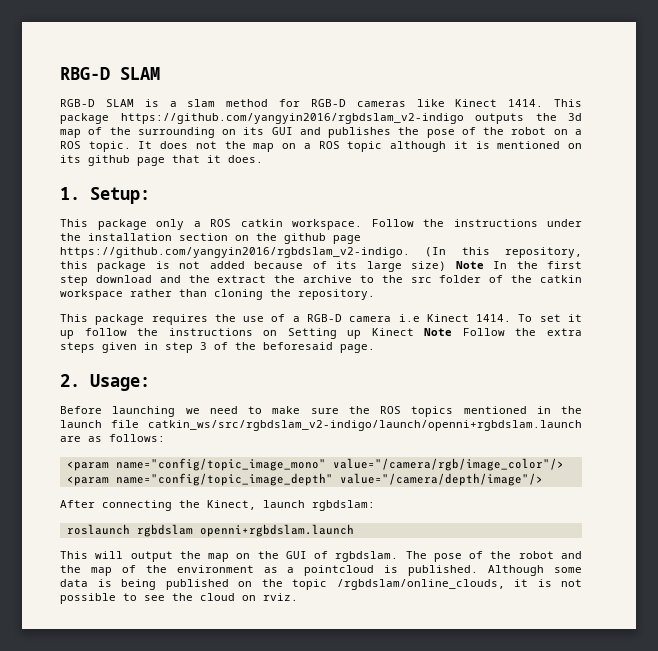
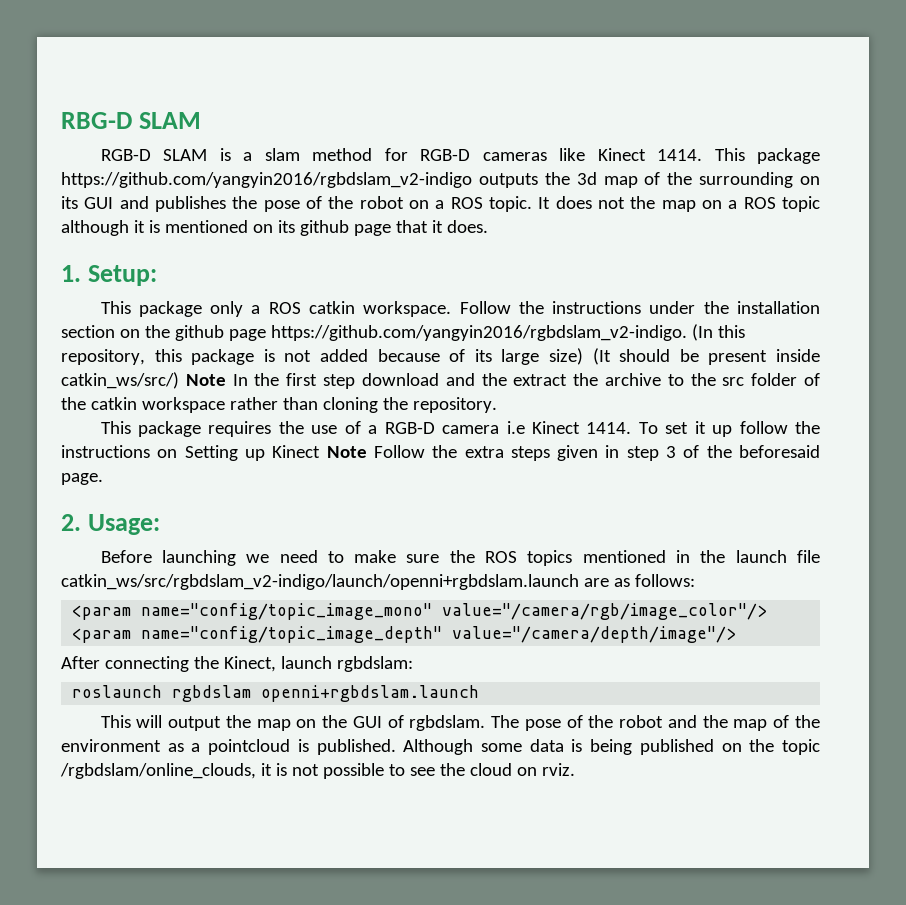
- Follow the instructions under the installation section on the github page https://github.com/yangyin2016/rgbdslam_v2-indigo. (In this repository, this package is not added because of its large size) Note In the first step download and the extract the archive to the src folder of the catkin workspace rather than cloning the repository.
+ Follow the instructions under the installation section on the github page https://github.com/yangyin2016/rgbdslam_v2-indigo. (In this repository, this package is not added because of its large size) (It should be present inside catkin_ws/src/) Note In the first step download and the extract the archive to the src folder of the catkin workspace rather than cloning the repository.

